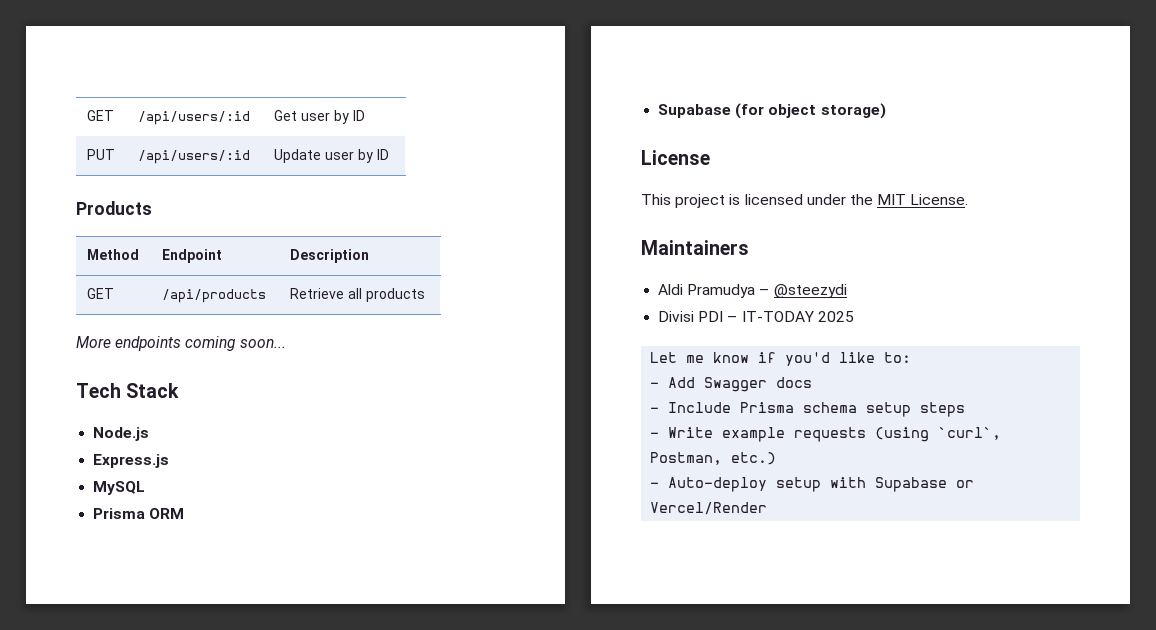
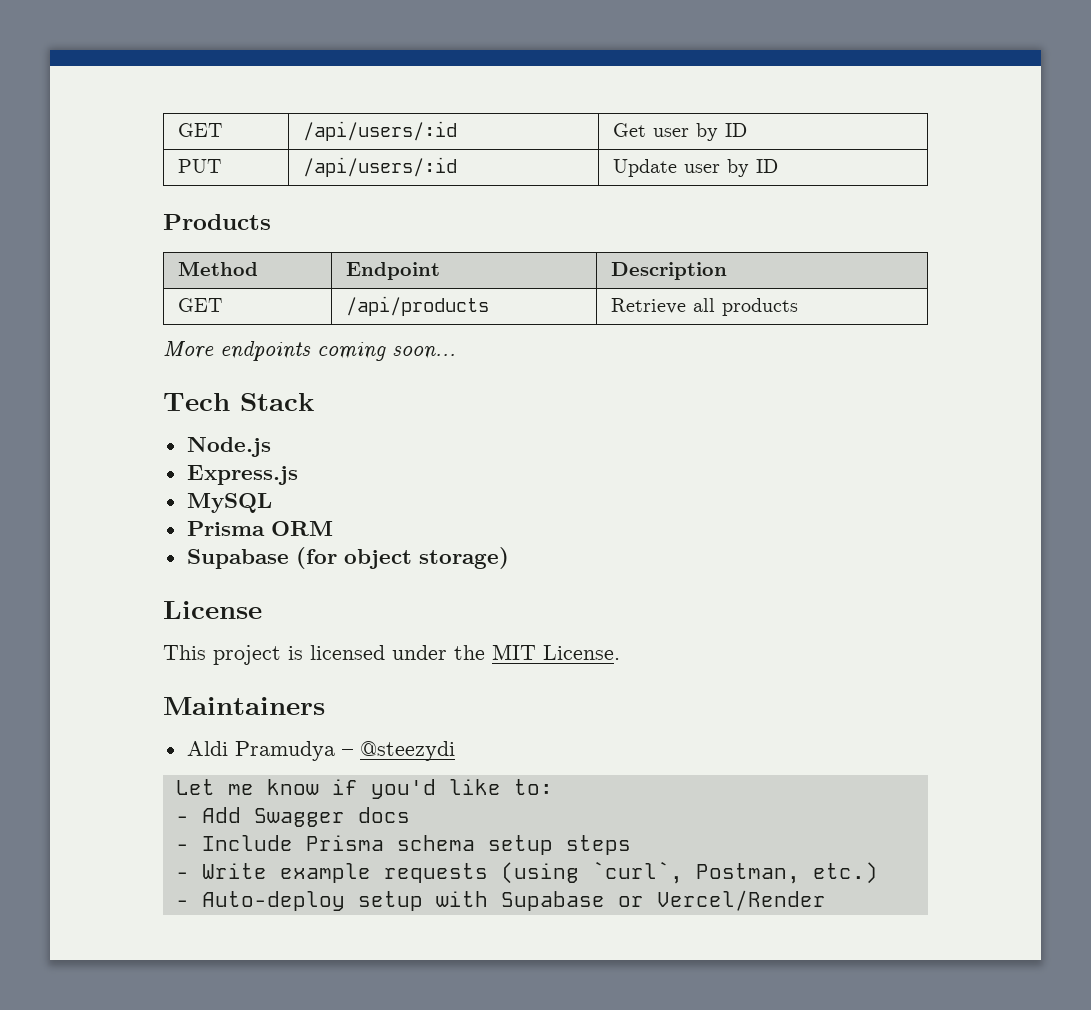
- Divisi PDI – IT-TODAY 2025

